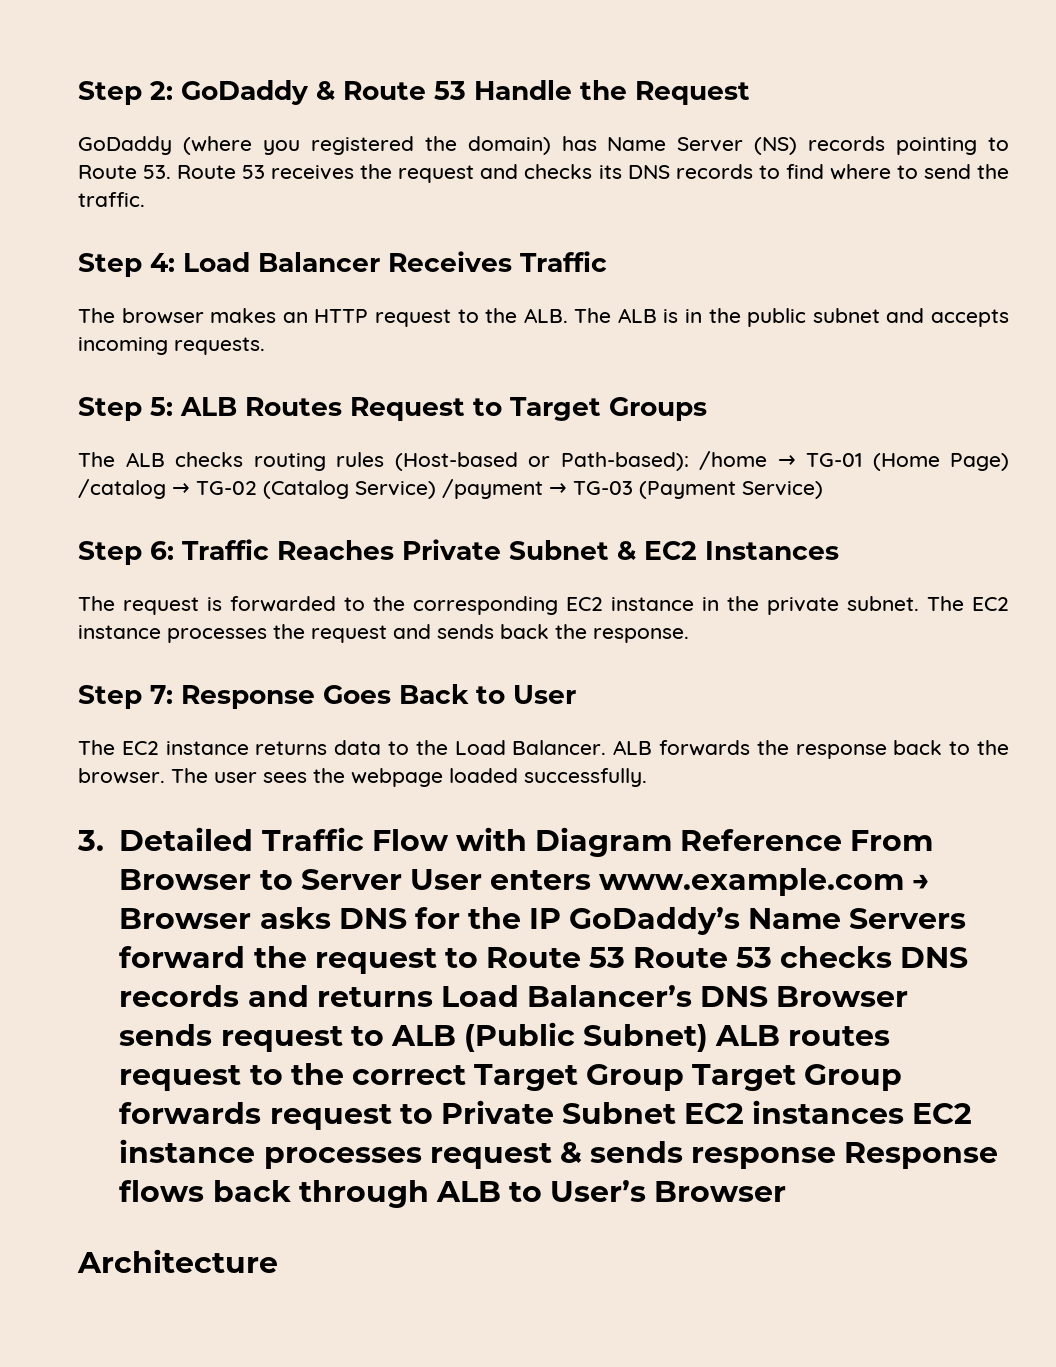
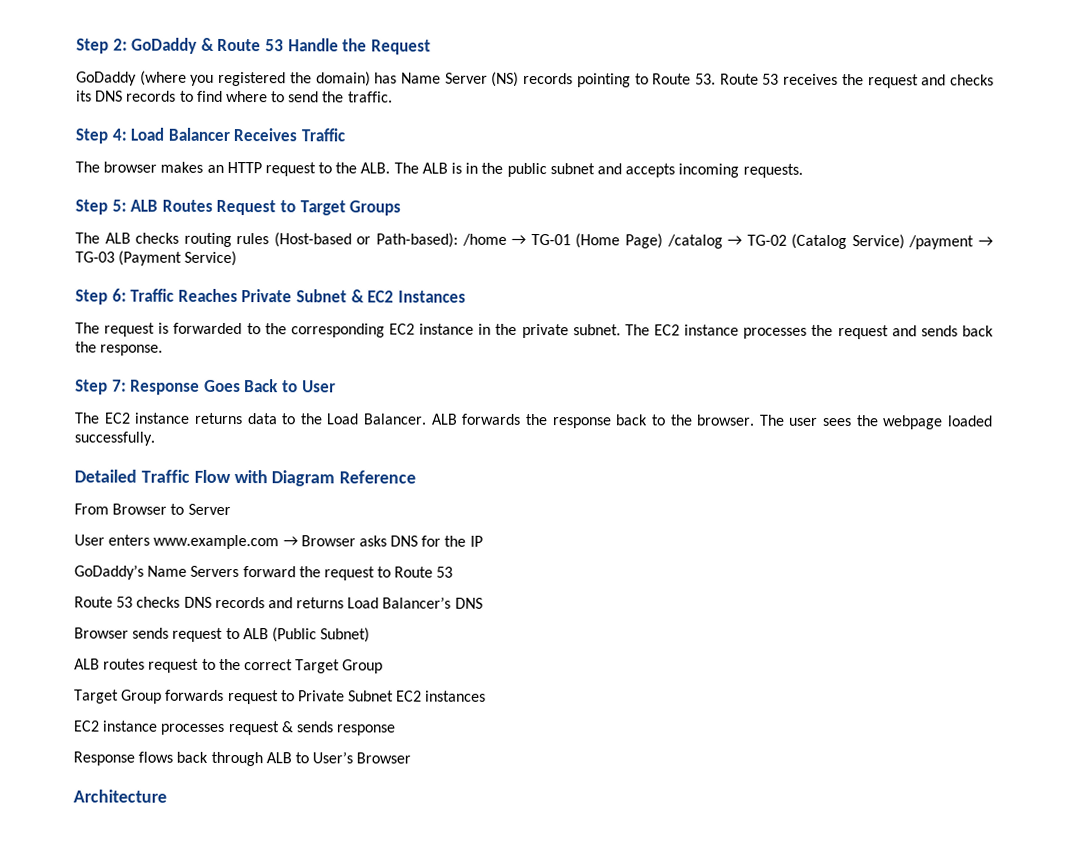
- 3. Detailed Traffic Flow with Diagram Reference From Browser to Server User enters www.example.com → Browser asks DNS for the IP GoDaddy’s Name Servers forward the request to Route 53 Route 53 checks DNS records and returns Load Balancer’s DNS Browser sends request to ALB (Public Subnet) ALB routes request to the correct Target Group Target Group forwards request to Private Subnet EC2 instances EC2 instance processes request & sends response Response flows back through ALB to User’s Browser
+ Detailed Traffic Flow with Diagram Reference
+ From Browser to Server
+ User enters www.example.com → Browser asks DNS for the IP
+ GoDaddy’s Name Servers forward the request to Route 53
+ Route 53 checks DNS records and returns Load Balancer’s DNS
+ Browser sends request to ALB (Public Subnet)
+ ALB routes request to the correct Target Group
+ Target Group forwards request to Private Subnet EC2 instances
+ EC2 instance processes request & sends response
+ Response flows back through ALB to User’s Browser

